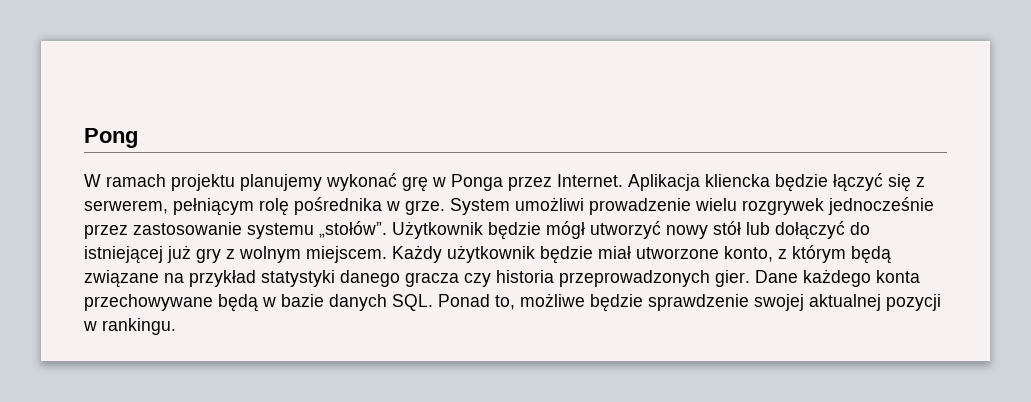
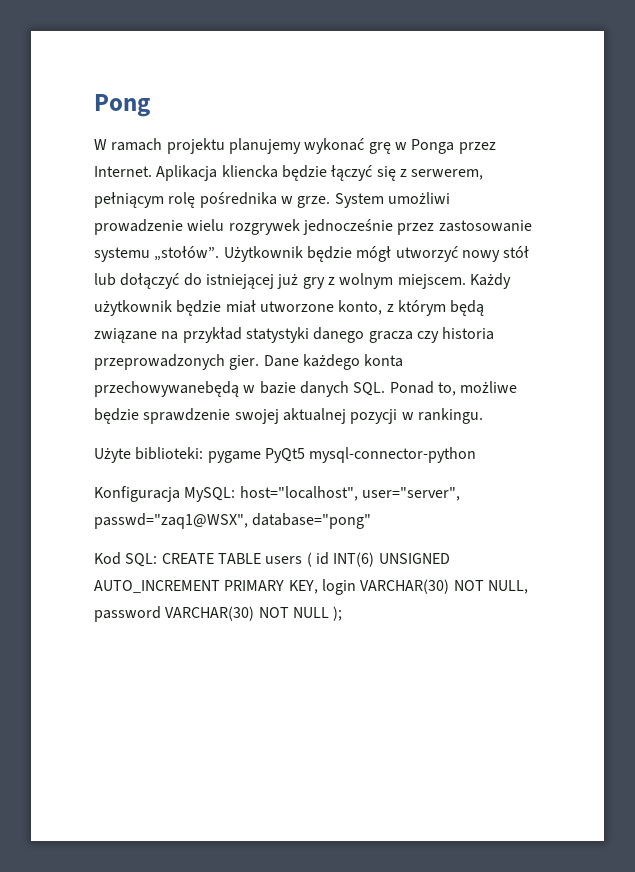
- Dane każdego konta przechowywane będą w bazie danych SQL. Ponad to, możliwe będzie sprawdzenie swojej aktualnej pozycji w rankingu.
+ Dane każdego konta przechowywanebędą w bazie danych SQL. Ponad to, możliwe będzie sprawdzenie swojej aktualnej pozycji w rankingu.
+ Użyte biblioteki: pygame PyQt5 mysql-connector-python
+ Konfiguracja MySQL: host="localhost", user="server", passwd="zaq1@WSX", database="pong"
+ Kod SQL: CREATE TABLE users ( id INT(6) UNSIGNED AUTO_INCREMENT PRIMARY KEY, login VARCHAR(30) NOT NULL, password VARCHAR(30) NOT NULL );

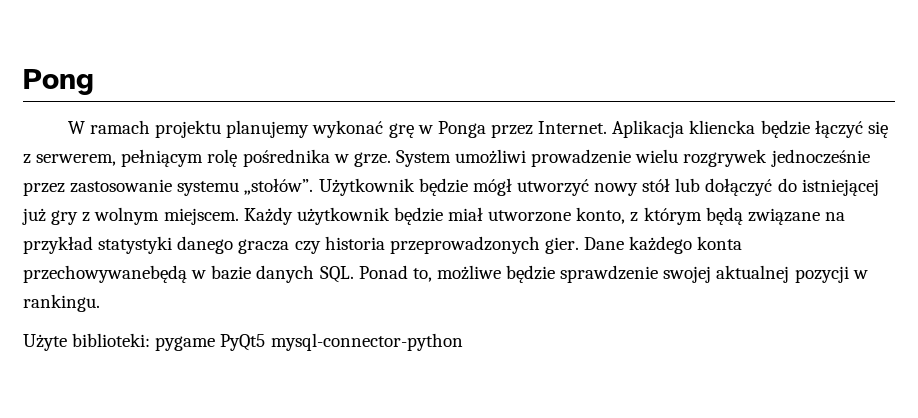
- Konfiguracja MySQL: host="localhost", user="server", passwd="zaq1@WSX", database="pong"
- Kod SQL: CREATE TABLE users ( id INT(6) UNSIGNED AUTO_INCREMENT PRIMARY KEY, login VARCHAR(30) NOT NULL, password VARCHAR(30) NOT NULL );

